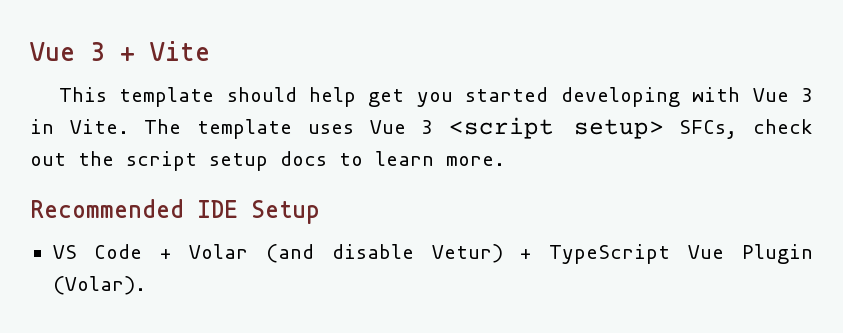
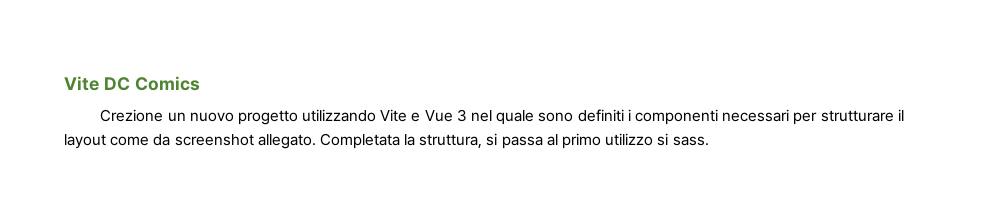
- Vue 3 + Vite
- This template should help get you started developing with Vue 3 in Vite. The template uses Vue 3 <script setup> SFCs, check out the script setup docs to learn more.
- Recommended IDE Setup
- VS Code + Volar (and disable Vetur) + TypeScript Vue Plugin (Volar).
+ Vite DC Comics
+ Crezione un nuovo progetto utilizzando Vite e Vue 3 nel quale sono definiti i componenti necessari per strutturare il layout come da screenshot allegato. Completata la struttura, si passa al primo utilizzo si sass.

